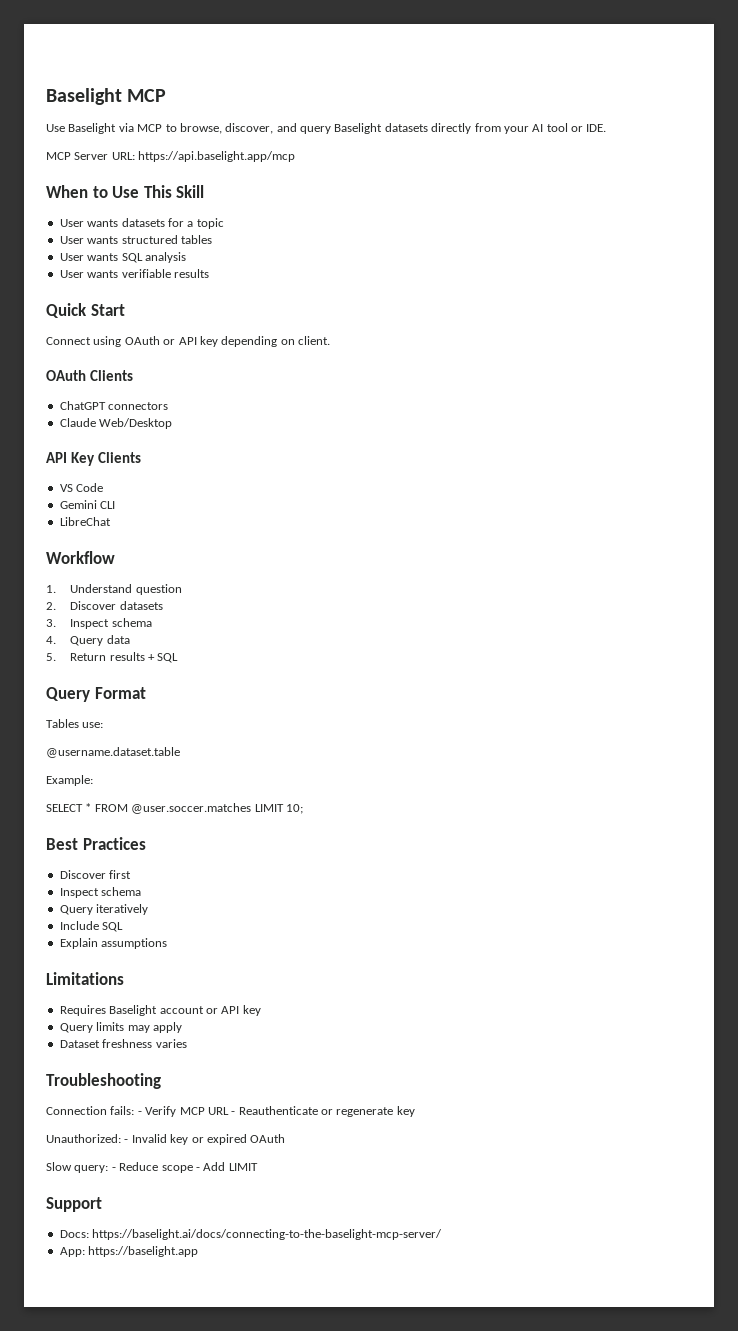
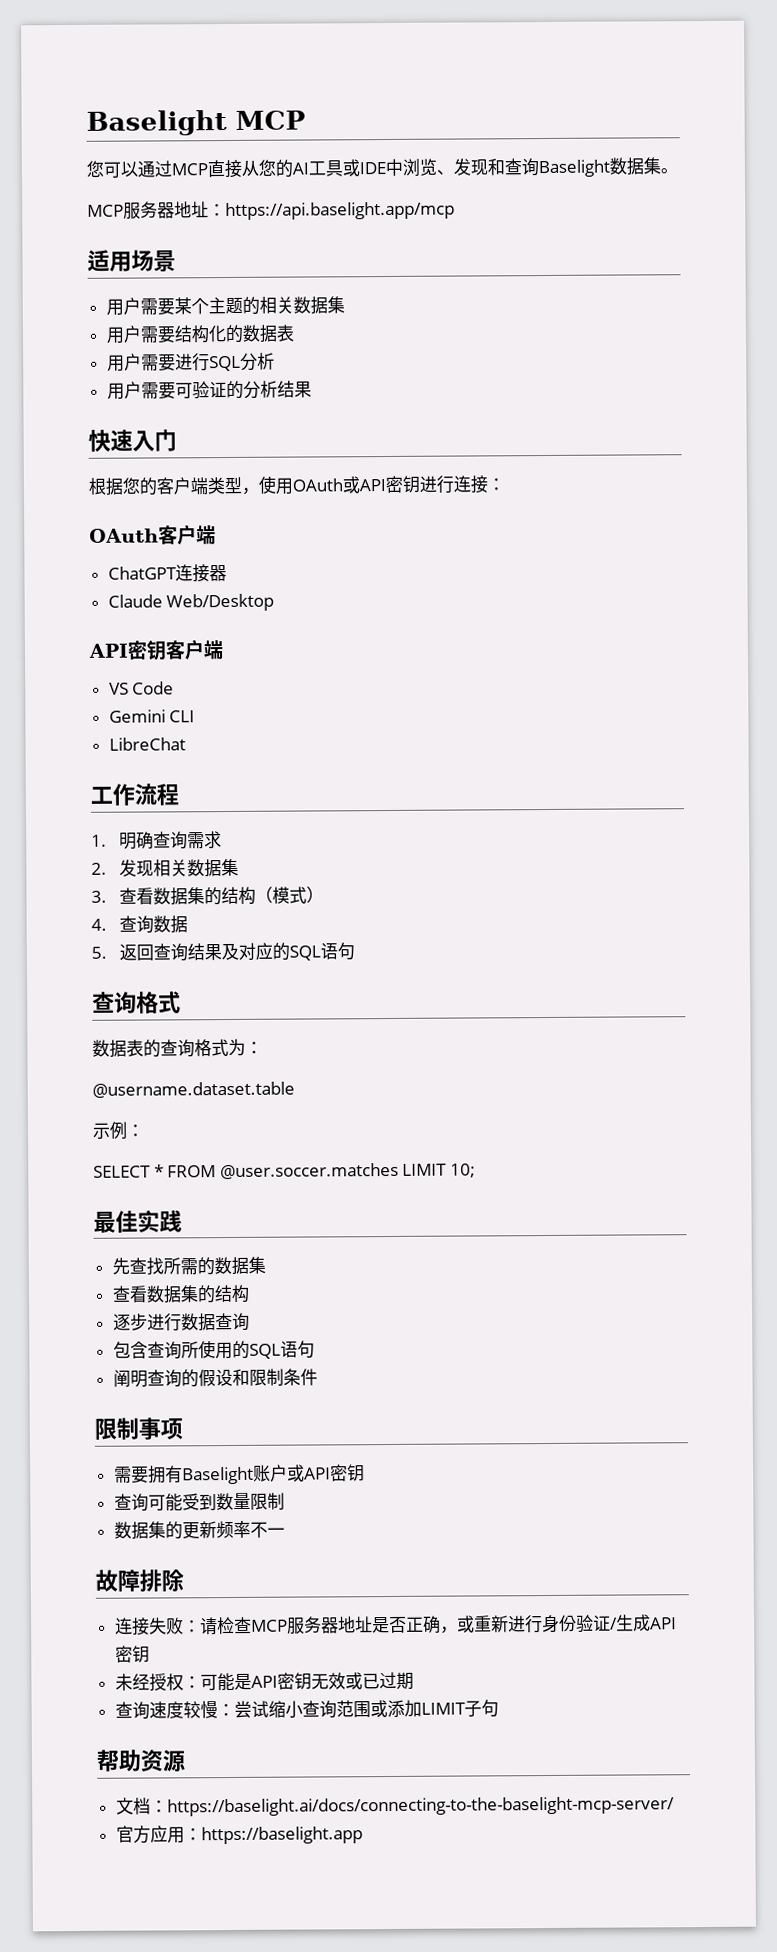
- Use Baselight via MCP to browse, discover, and query Baselight datasets directly from your AI tool or IDE.
- MCP Server URL: https://api.baselight.app/mcp
- When to Use This Skill
- User wants datasets for a topic
- User wants structured tables
- User wants SQL analysis
- User wants verifiable results
- Quick Start
- Connect using OAuth or API key depending on client.
- OAuth Clients
+ 您可以通过MCP直接从您的AI工具或IDE中浏览、发现和查询Baselight数据集。
+ MCP服务器地址：https://api.baselight.app/mcp
+ 适用场景
+ 用户需要某个主题的相关数据集
+ 用户需要结构化的数据表
+ 用户需要进行SQL分析
+ 用户需要可验证的分析结果
+ 快速入门
+ 根据您的客户端类型，使用OAuth或API密钥进行连接：
+ OAuth客户端
- ChatGPT connectors
+ ChatGPT连接器
- API Key Clients
+ API密钥客户端
- Workflow
+ 工作流程
- 1. Understand question
- 2. Discover datasets
- 3. Inspect schema
+ 1.明确查询需求
+ 2.发现相关数据集
+ 3.查看数据集的结构（模式）
- 4. Query data
+ 4.查询数据
- 5. Return results + SQL
- Query Format
- Tables use:
+ 5.返回查询结果及对应的SQL语句
+ 查询格式
+ 数据表的查询格式为：
- Example:
+ 示例：
- Best Practices
- Discover first
- Inspect schema
- Query iteratively
- Include SQL
- Explain assumptions
- Limitations
- Requires Baselight account or API key
- Query limits may apply
- Dataset freshness varies
- Troubleshooting
- Connection fails: - Verify MCP URL - Reauthenticate or regenerate key
- Unauthorized: - Invalid key or expired OAuth
- Slow query: - Reduce scope - Add LIMIT
- Support
- Docs: https://baselight.ai/docs/connecting-to-the-baselight-mcp-server/
+ 最佳实践
+ 先查找所需的数据集
+ 查看数据集的结构
+ 逐步进行数据查询
+ 包含查询所使用的SQL语句
+ 阐明查询的假设和限制条件
+ 限制事项
+ 需要拥有Baselight账户或API密钥
+ 查询可能受到数量限制
+ 数据集的更新频率不一
+ 故障排除
+ 连接失败：请检查MCP服务器地址是否正确，或重新进行身份验证/生成API密钥
+ 未经授权：可能是API密钥无效或已过期
+ 查询速度较慢：尝试缩小查询范围或添加LIMIT子句
+ 帮助资源
+ 文档：https://baselight.ai/docs/connecting-to-the-baselight-mcp-server/
- App: https://baselight.app
+ 官方应用：https://baselight.app

